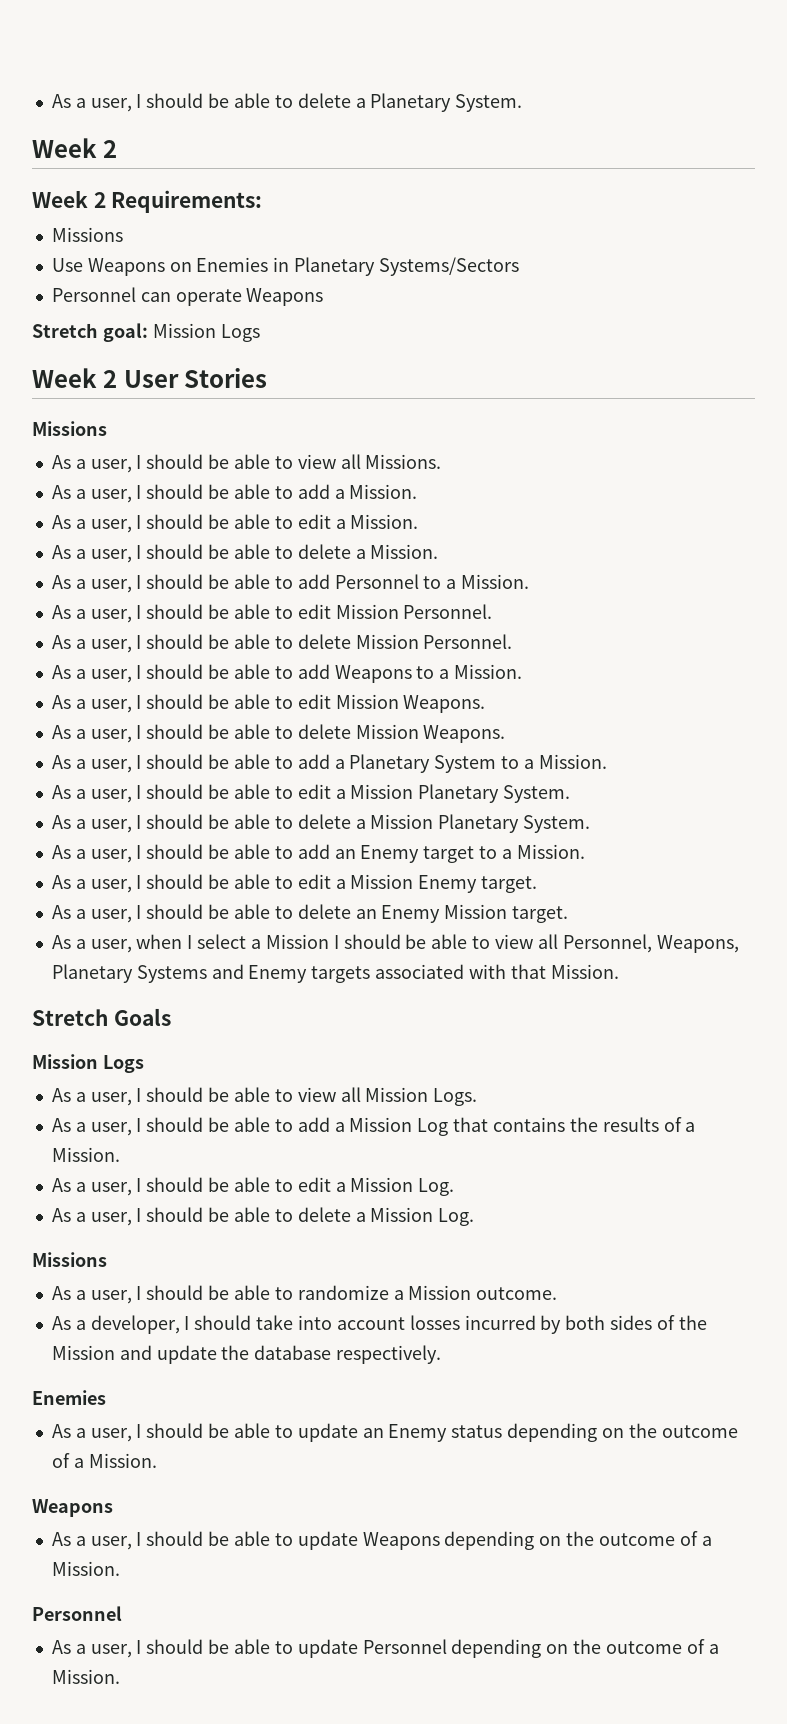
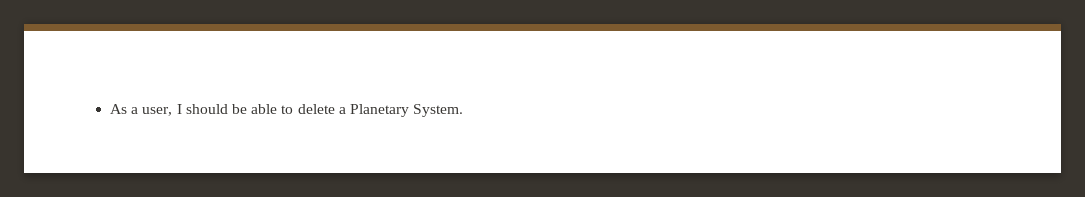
  As a user, I should be able to delete a Planetary System.
- Week 2
- Week 2 Requirements:
- Missions
- Use Weapons on Enemies in Planetary Systems/Sectors
- Personnel can operate Weapons
- Stretch goal: Mission Logs
- Week 2 User Stories
- Missions
- As a user, I should be able to view all Missions.
- As a user, I should be able to add a Mission.
- As a user, I should be able to edit a Mission.
- As a user, I should be able to delete a Mission.
- As a user, I should be able to add Personnel to a Mission.
- As a user, I should be able to edit Mission Personnel.
- As a user, I should be able to delete Mission Personnel.
- As a user, I should be able to add Weapons to a Mission.
- As a user, I should be able to edit Mission Weapons.
- As a user, I should be able to delete Mission Weapons.
- As a user, I should be able to add a Planetary System to a Mission.
- As a user, I should be able to edit a Mission Planetary System.
- As a user, I should be able to delete a Mission Planetary System.
- As a user, I should be able to add an Enemy target to a Mission.
- As a user, I should be able to edit a Mission Enemy target.
- As a user, I should be able to delete an Enemy Mission target.
- As a user, when I select a Mission I should be able to view all Personnel, Weapons, Planetary Systems and Enemy targets associated with that Mission.
- Stretch Goals
- Mission Logs
- As a user, I should be able to view all Mission Logs.
- As a user, I should be able to add a Mission Log that contains the results of a Mission.
- As a user, I should be able to edit a Mission Log.
- As a user, I should be able to delete a Mission Log.
- Missions
- As a user, I should be able to randomize a Mission outcome.
- As a developer, I should take into account losses incurred by both sides of the Mission and update the database respectively.
- Enemies
- As a user, I should be able to update an Enemy status depending on the outcome of a Mission.
- Weapons
- As a user, I should be able to update Weapons depending on the outcome of a Mission.
- Personnel
- As a user, I should be able to update Personnel depending on the outcome of a Mission.

